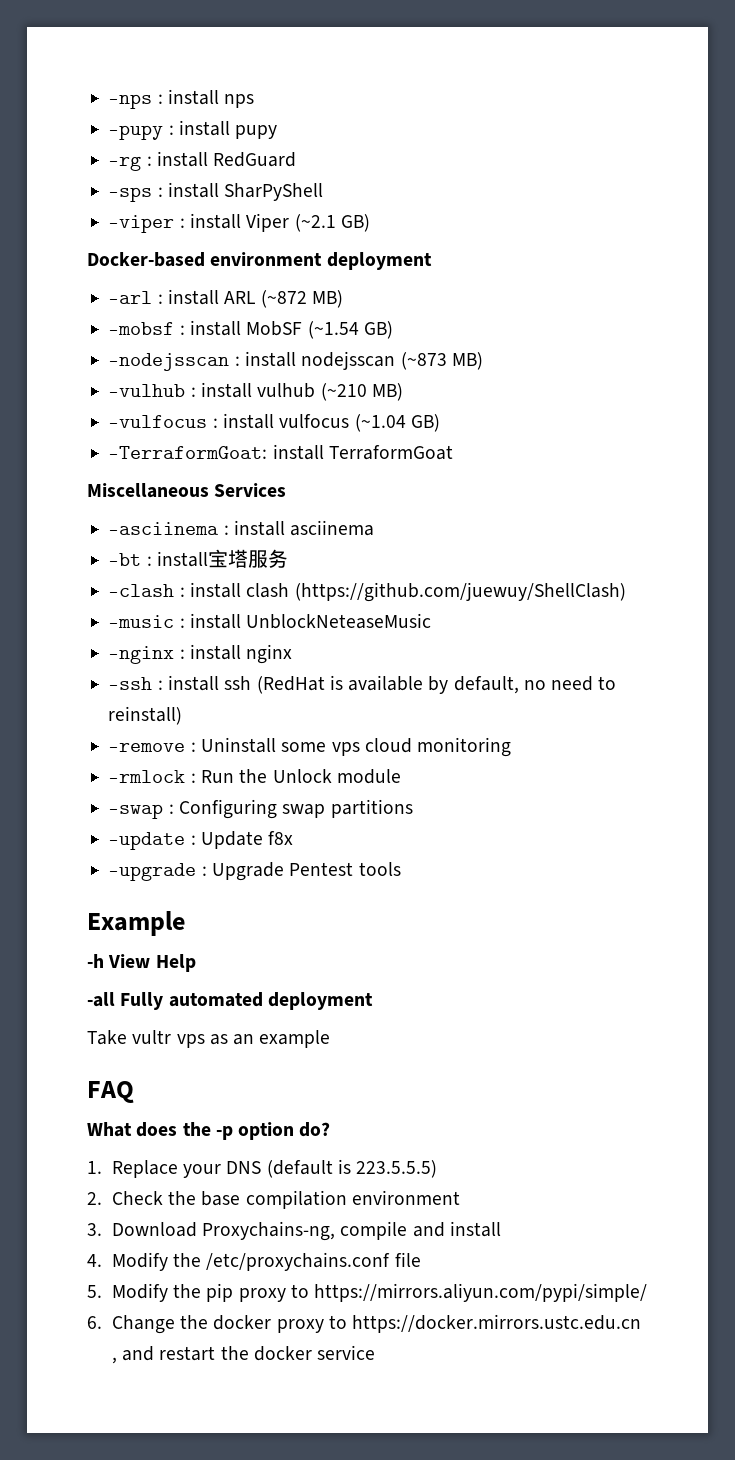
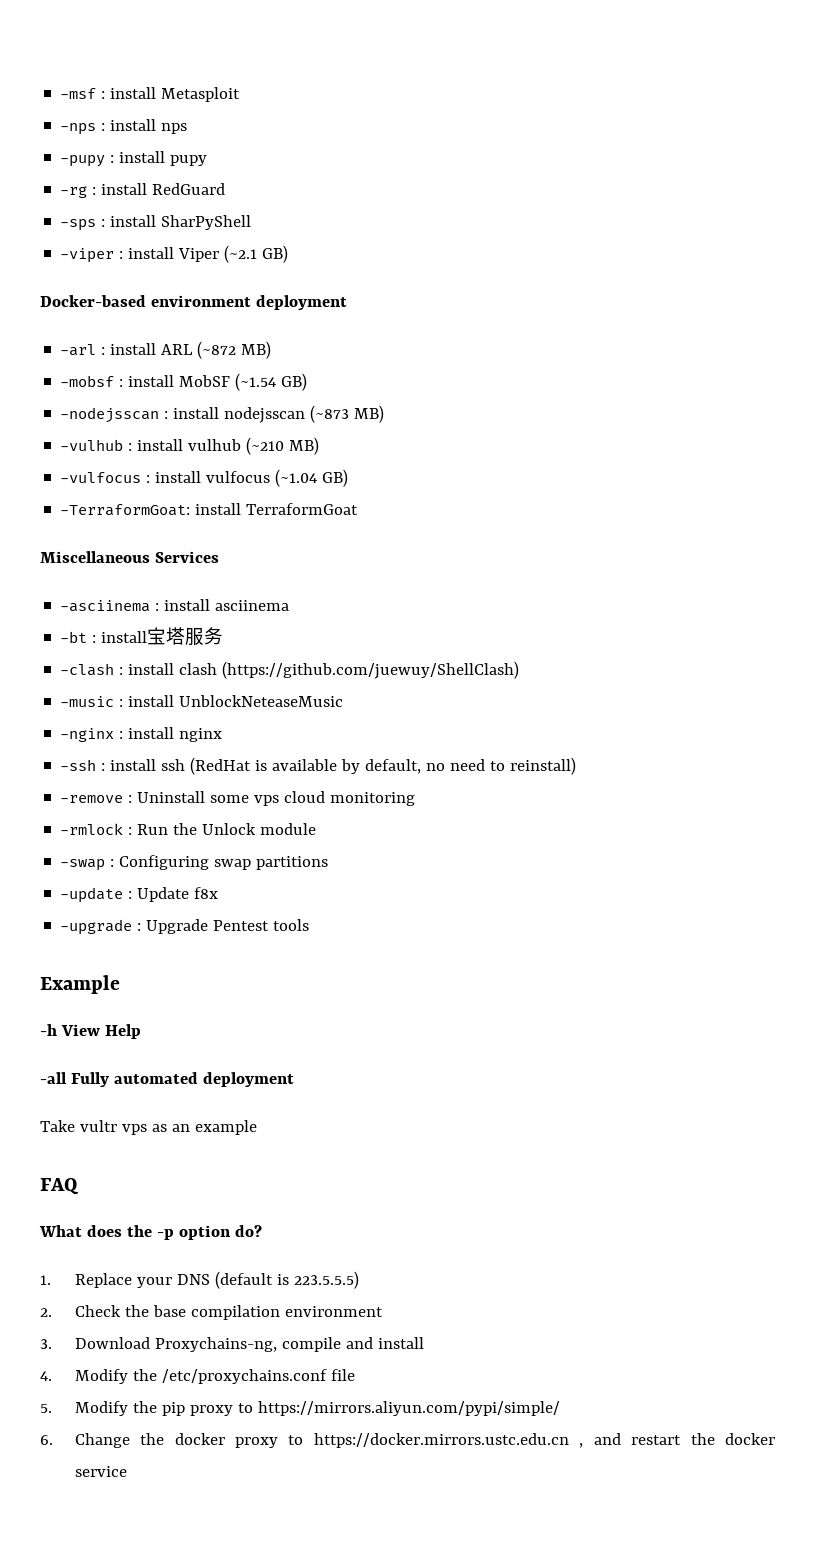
+ -msf : install Metasploit

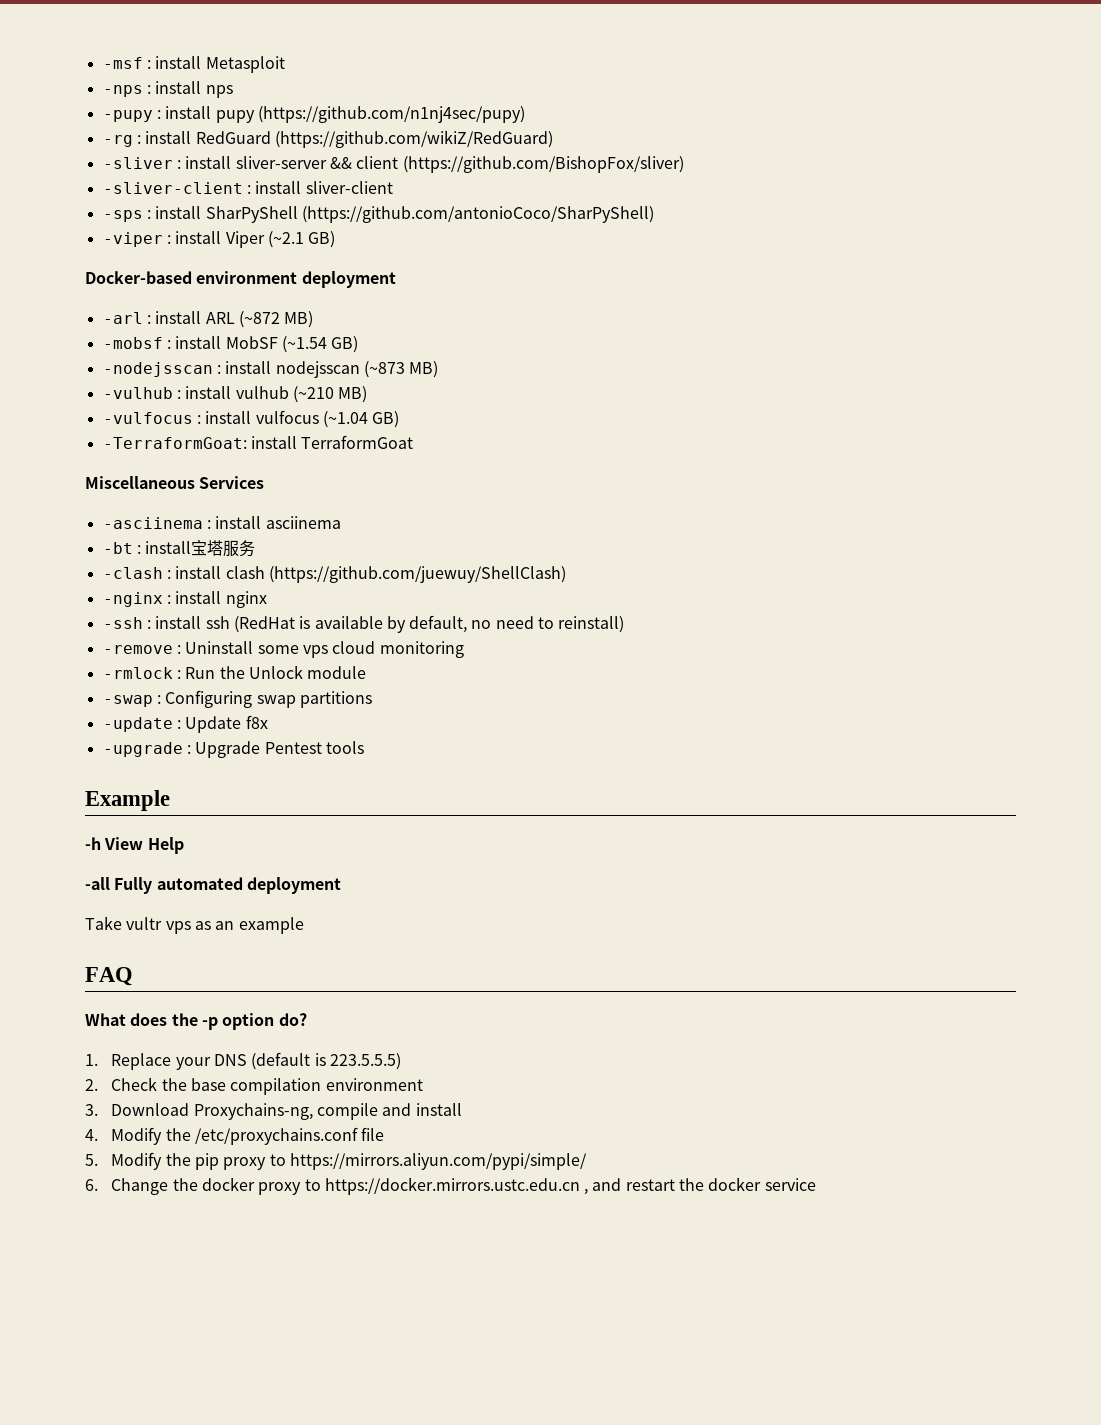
- -pupy : install pupy
+ -pupy : install pupy (https://github.com/n1nj4sec/pupy)
- -rg : install RedGuard
+ -rg : install RedGuard (https://github.com/wikiZ/RedGuard)
+ -sliver : install sliver-server && client (https://github.com/BishopFox/sliver)
+ -sliver-client : install sliver-client
- -sps : install SharPyShell
+ -sps : install SharPyShell (https://github.com/antonioCoco/SharPyShell)
- -music : install UnblockNeteaseMusic

